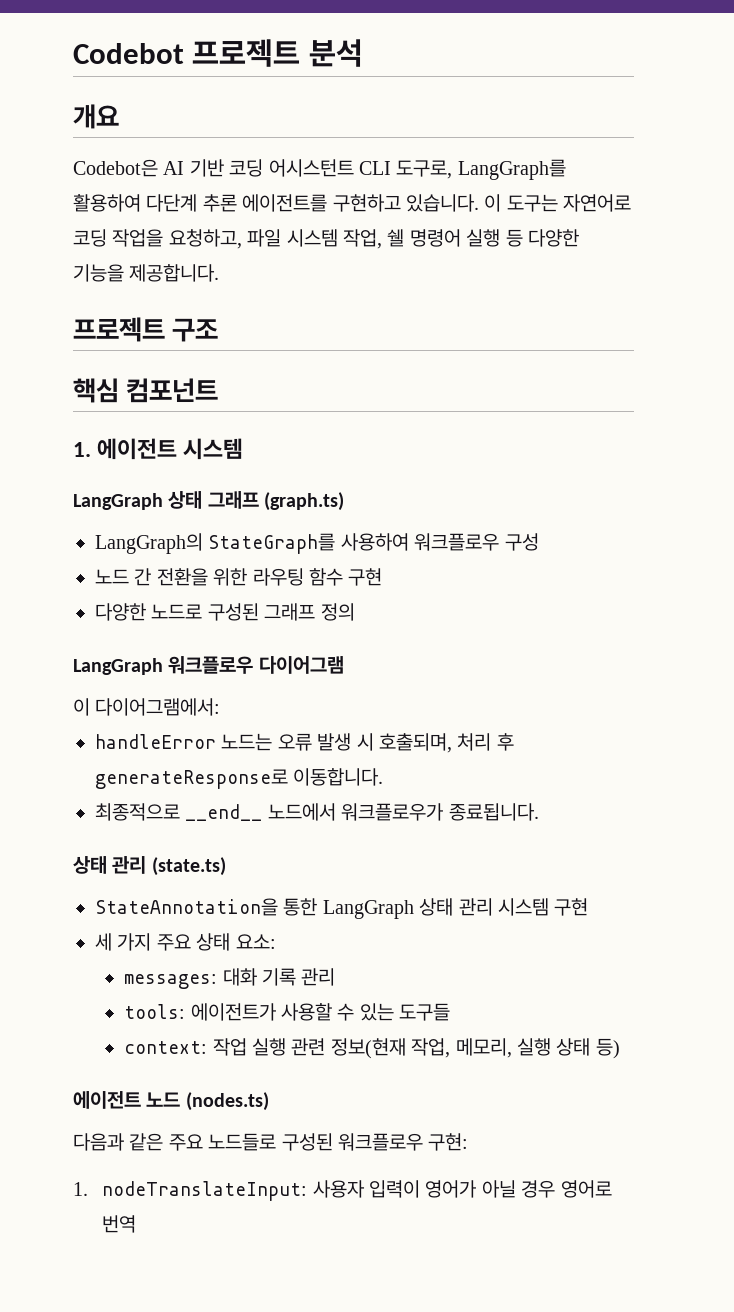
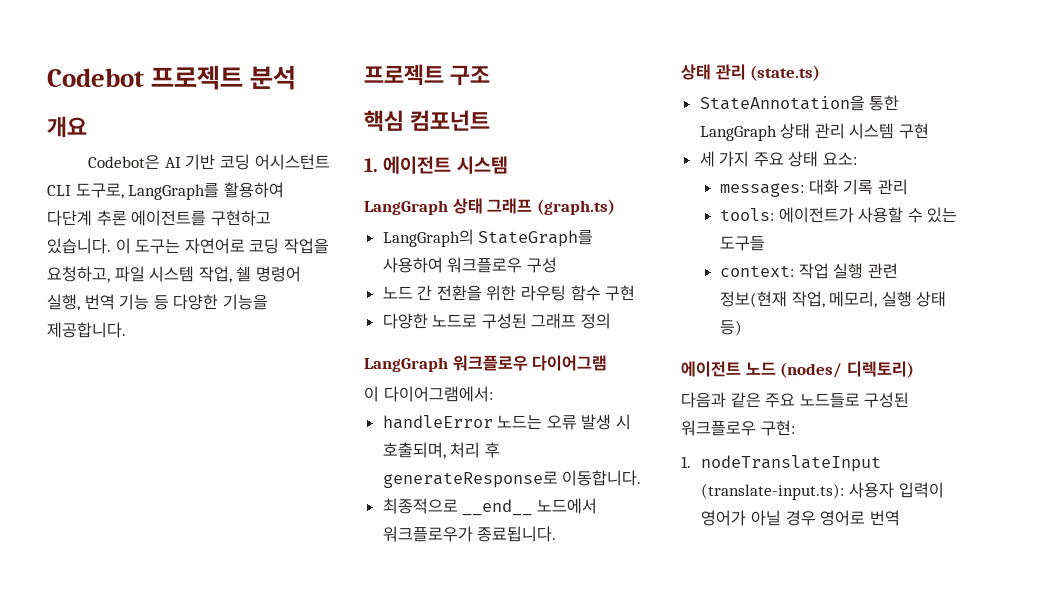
- 이 도구는 자연어로 코딩 작업을 요청하고, 파일 시스템 작업, 쉘 명령어 실행 등 다양한 기능을 제공합니다.
+ 이 도구는 자연어로 코딩 작업을 요청하고, 파일 시스템 작업, 쉘 명령어 실행, 번역 기능 등 다양한 기능을 제공합니다.
- 에이전트 노드 (nodes.ts)
+ 에이전트 노드 (nodes/ 디렉토리)
- 1. nodeTranslateInput: 사용자 입력이 영어가 아닐 경우 영어로 번역
+ 1. nodeTranslateInput (translate-input.ts): 사용자 입력이 영어가 아닐 경우 영어로 번역

